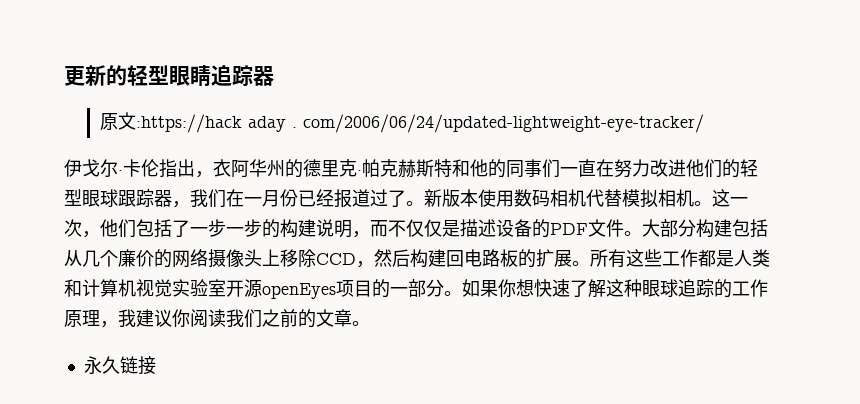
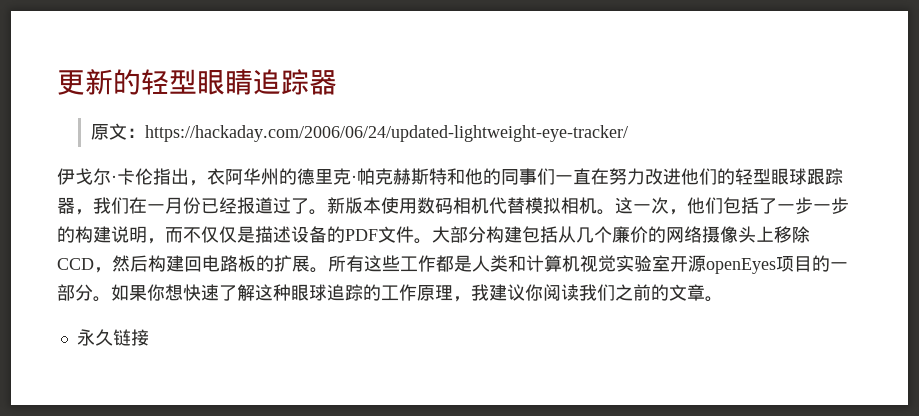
- 原文:https://hack aday . com/2006/06/24/updated-lightweight-eye-tracker/
+ 原文：https://hackaday.com/2006/06/24/updated-lightweight-eye-tracker/

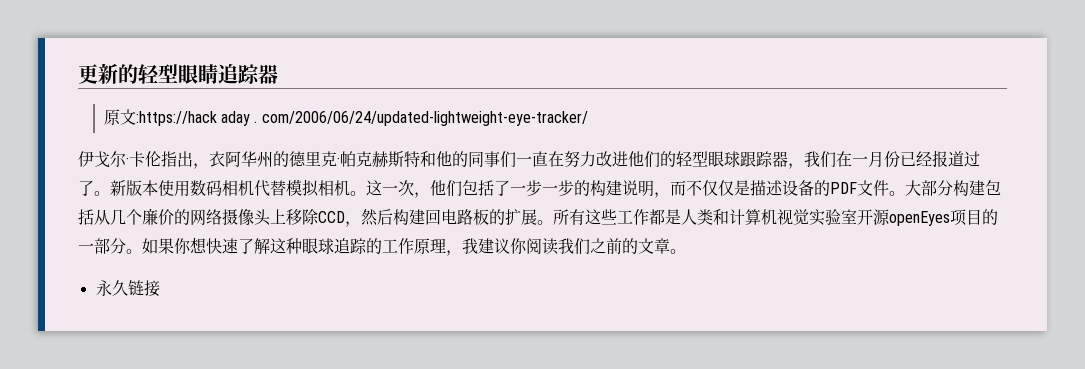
- 原文：https://hackaday.com/2006/06/24/updated-lightweight-eye-tracker/
+ 原文:https://hack aday . com/2006/06/24/updated-lightweight-eye-tracker/

